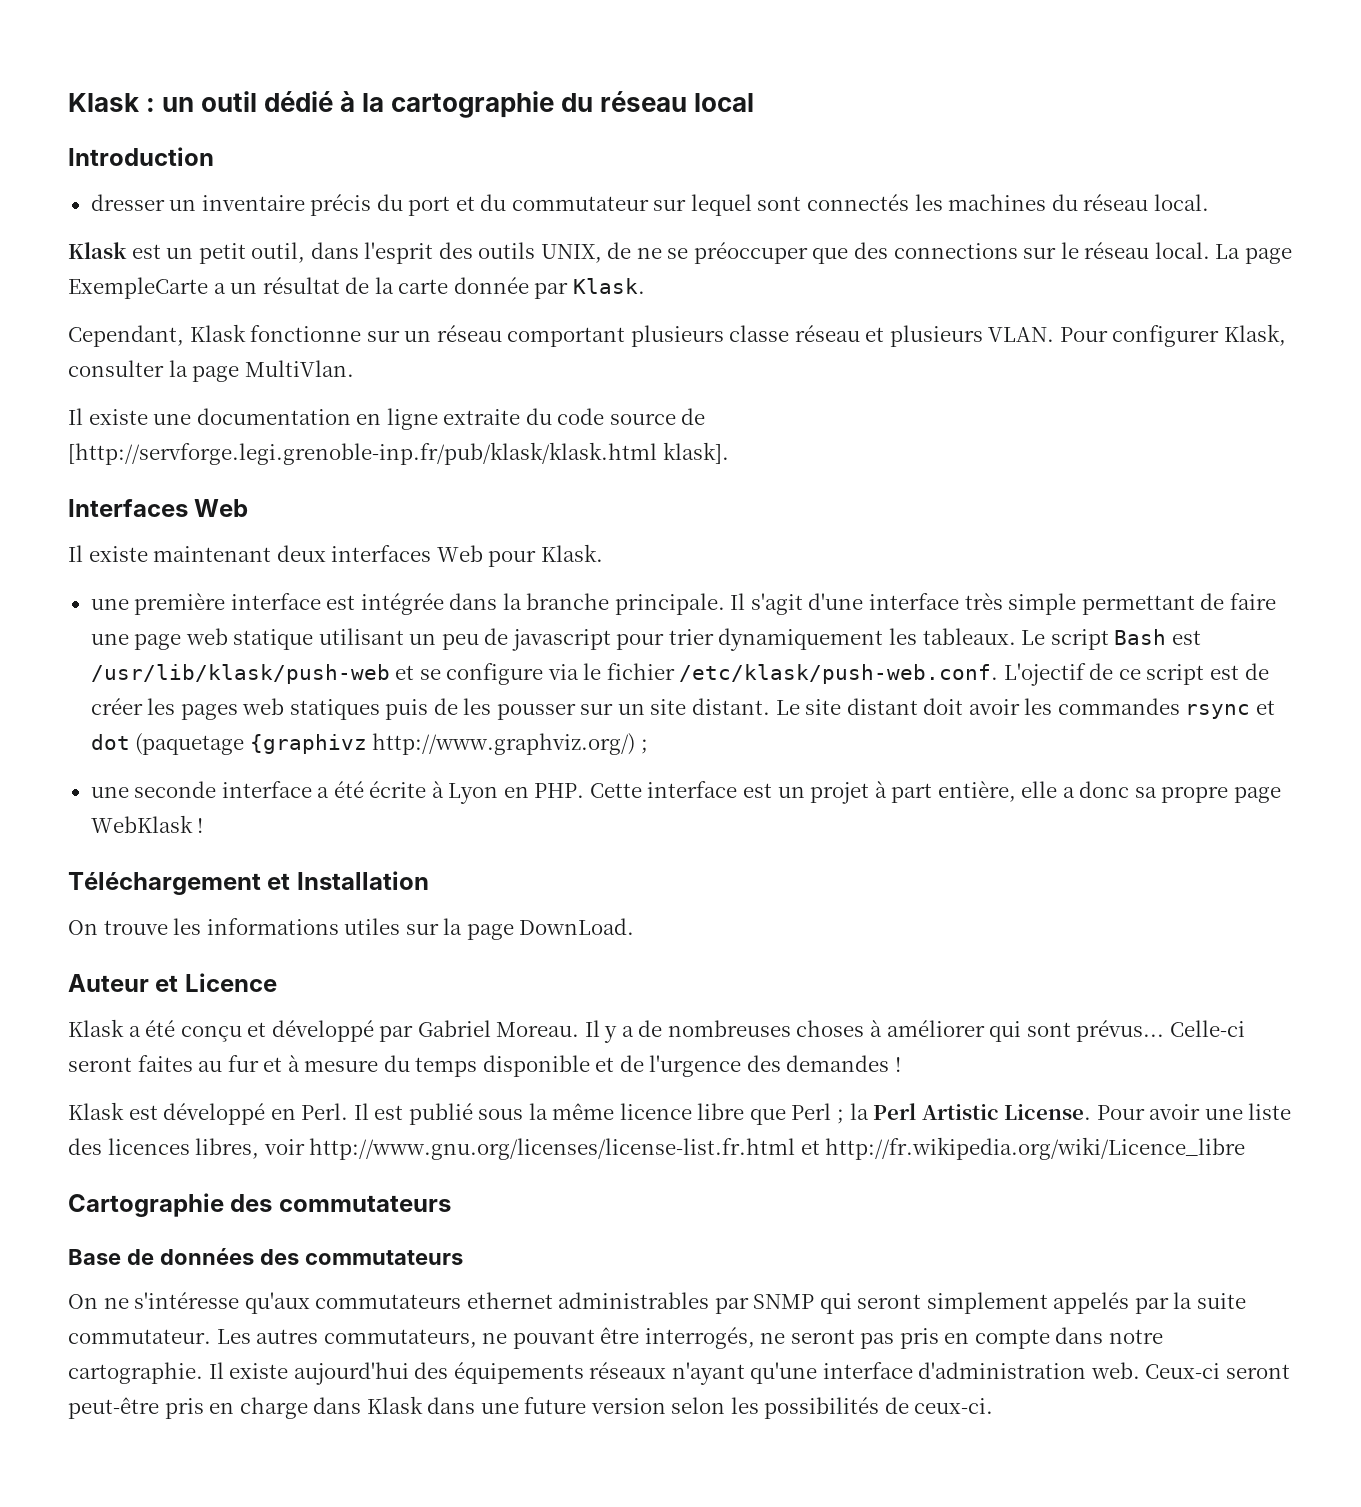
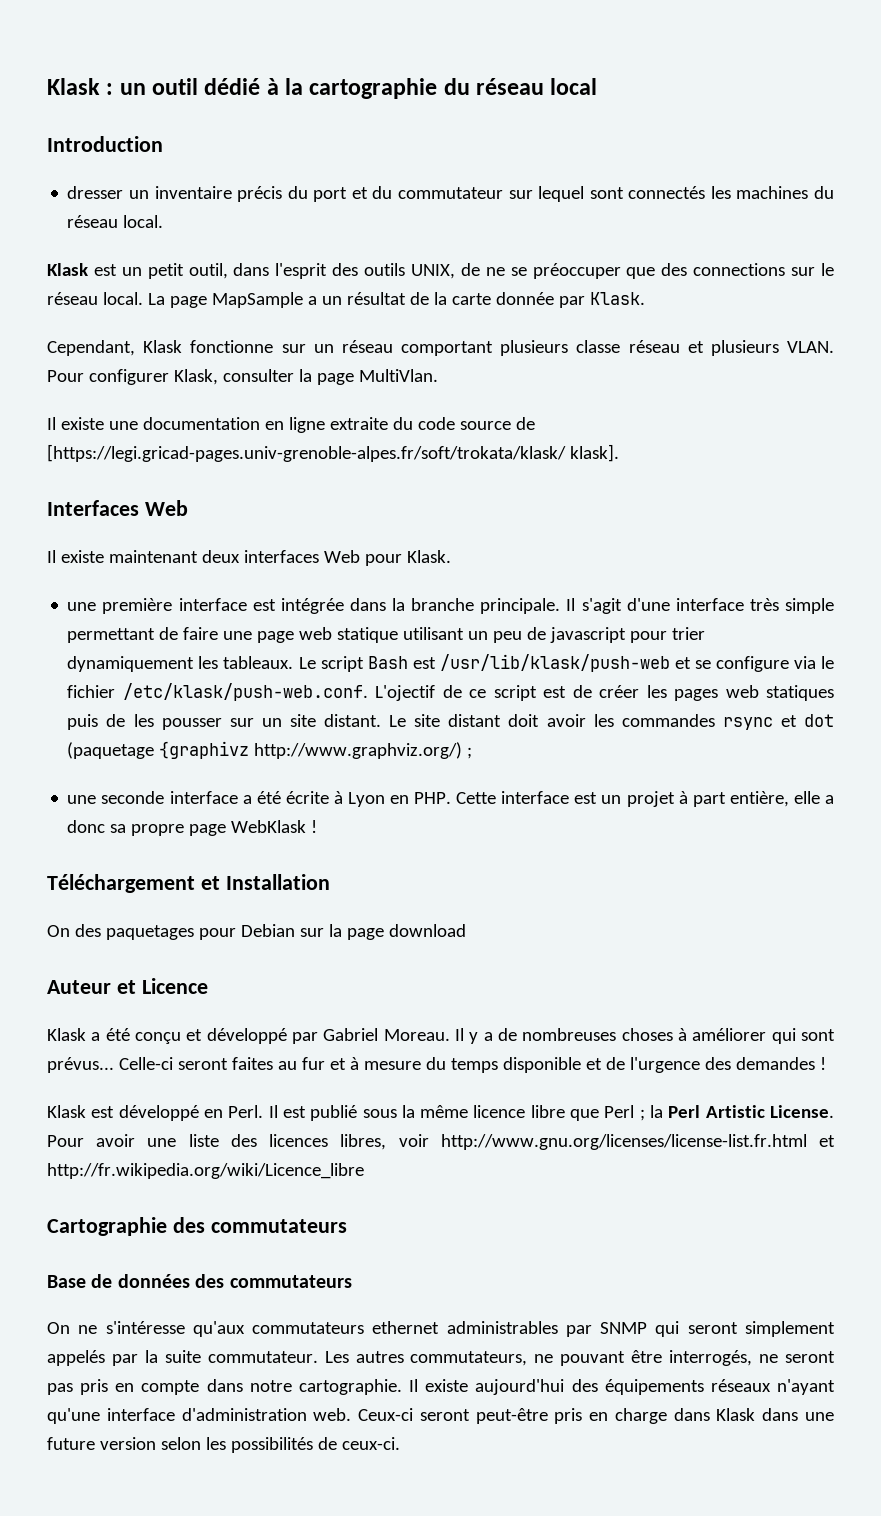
- La page ExempleCarte a un résultat de la carte donnée par Klask.
+ La page MapSample a un résultat de la carte donnée par Klask.
- Il existe une documentation en ligne extraite du code source de [http://servforge.legi.grenoble-inp.fr/pub/klask/klask.html klask].
+ Il existe une documentation en ligne extraite du code source de [https://legi.gricad-pages.univ-grenoble-alpes.fr/soft/trokata/klask/ klask].
- On trouve les informations utiles sur la page DownLoad.
+ On des paquetages pour Debian sur la page download

